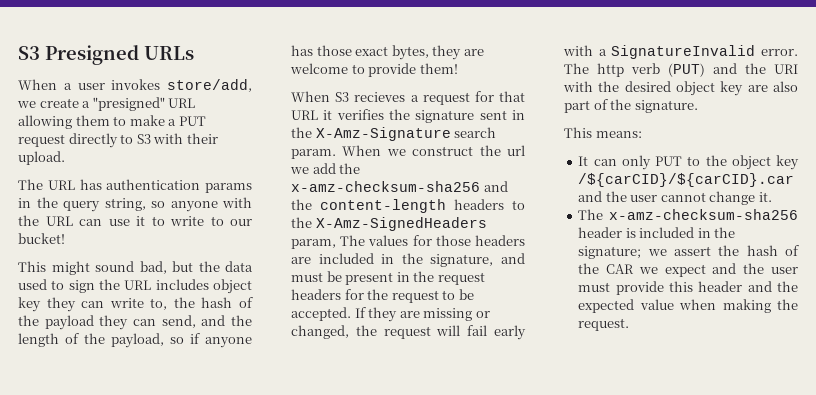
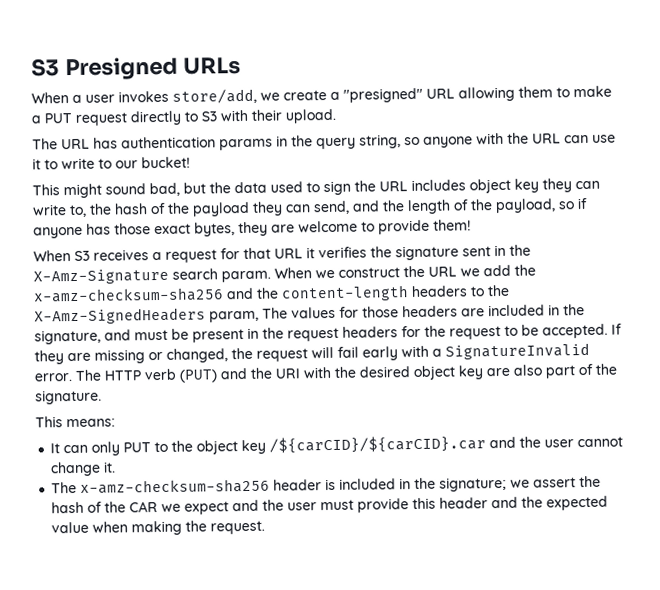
- When S3 recieves a request for that URL it verifies the signature sent in the X-Amz-Signature search param.
+ When S3 receives a request for that URL it verifies the signature sent in the X-Amz-Signature search param.
- When we construct the url we add the x-amz-checksum-sha256 and the content-length headers to the X-Amz-SignedHeaders param, The values for those headers are included in the signature, and must be present in the request headers for the request to be accepted.
+ When we construct the URL we add the x-amz-checksum-sha256 and the content-length headers to the X-Amz-SignedHeaders param, The values for those headers are included in the signature, and must be present in the request headers for the request to be accepted.
- The http verb (PUT) and the URI with the desired object key are also part of the signature.
+ The HTTP verb (PUT) and the URI with the desired object key are also part of the signature.

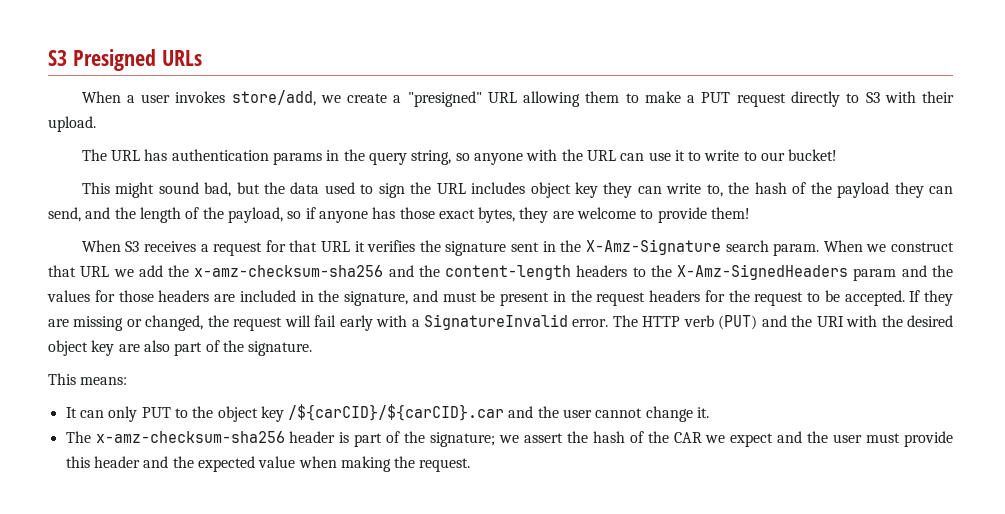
- When we construct the URL we add the x-amz-checksum-sha256 and the content-length headers to the X-Amz-SignedHeaders param, The values for those headers are included in the signature, and must be present in the request headers for the request to be accepted.
+ When we construct that URL we add the x-amz-checksum-sha256 and the content-length headers to the X-Amz-SignedHeaders param and the values for those headers are included in the signature, and must be present in the request headers for the request to be accepted.
- The x-amz-checksum-sha256 header is included in the signature; we assert the hash of the CAR we expect and the user must provide this header and the expected value when making the request.
+ The x-amz-checksum-sha256 header is part of the signature; we assert the hash of the CAR we expect and the user must provide this header and the expected value when making the request.

